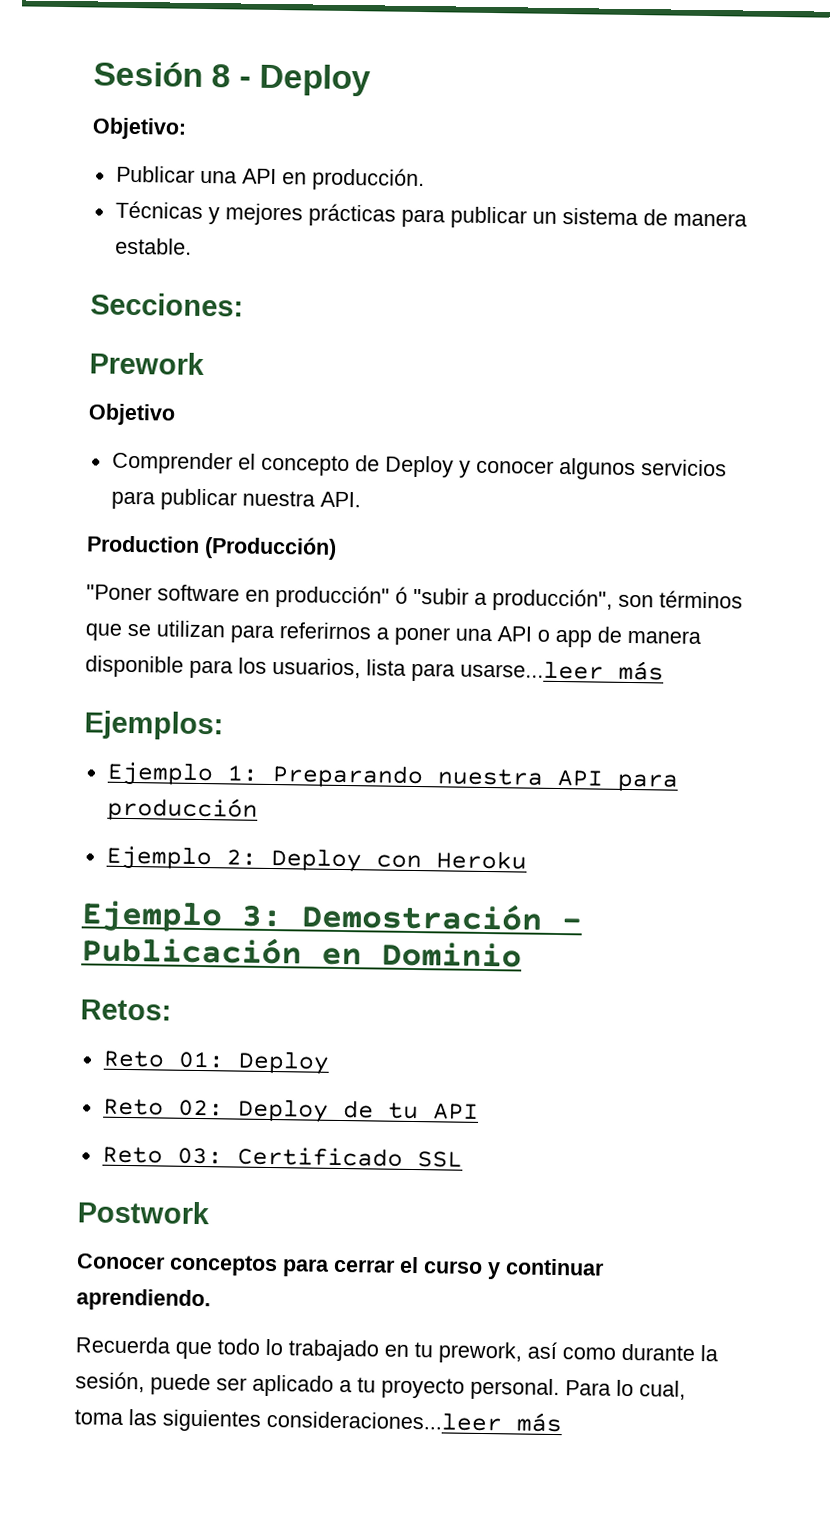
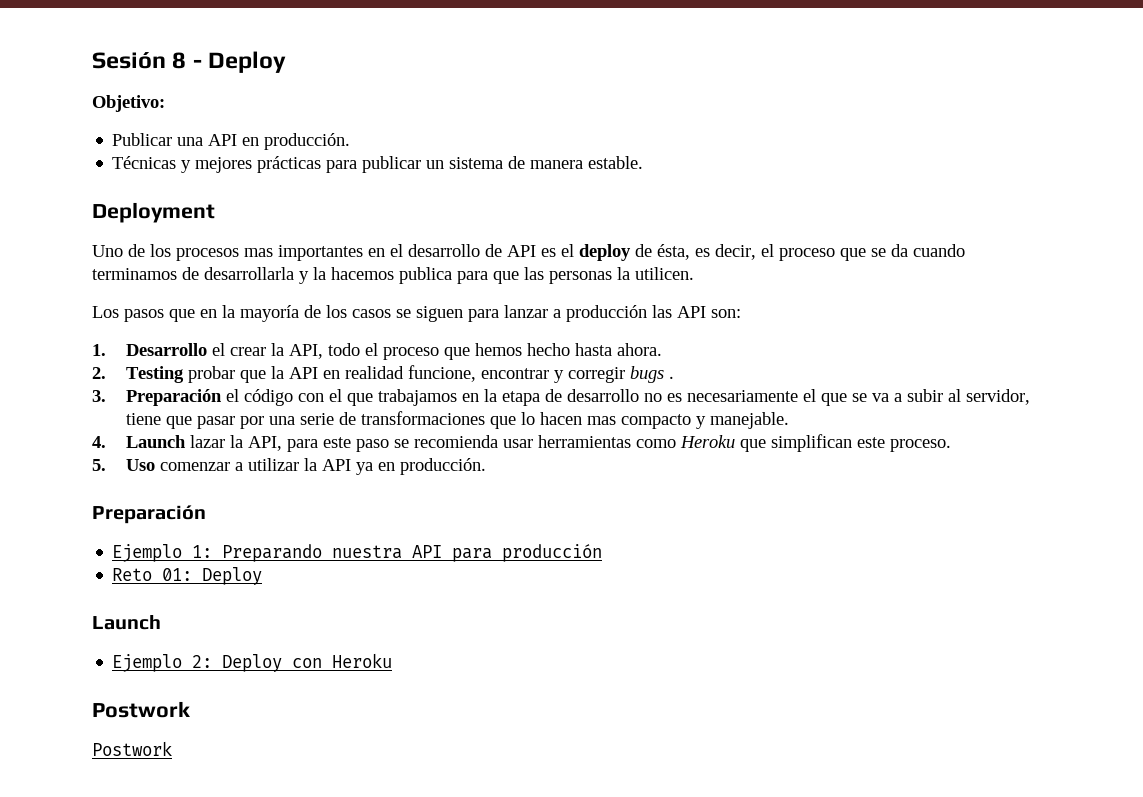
- Secciones:
- Prework
- Objetivo
- Comprender el concepto de Deploy y conocer algunos servicios para publicar nuestra API.
- Production (Producción)
- "Poner software en producción" ó "subir a producción", son términos que se utilizan para referirnos a poner una API o app de manera disponible para los usuarios, lista para usarse...leer más
- Ejemplos:
+ Deployment
+ Uno de los procesos mas importantes en el desarrollo de API es el deploy de ésta, es decir, el proceso que se da cuando terminamos de desarrollarla y la hacemos publica para que las personas la utilicen.
+ Los pasos que en la mayoría de los casos se siguen para lanzar a producción las API son:
+ 1. Desarrollo el crear la API, todo el proceso que hemos hecho hasta ahora.
+ 2. Testing probar que la API en realidad funcione, encontrar y corregir bugs .
+ 3. Preparación el código con el que trabajamos en la etapa de desarrollo no es necesariamente el que se va a subir al servidor, tiene que pasar por una serie de transformaciones que lo hacen mas compacto y manejable.
+ 4. Launch lazar la API, para este paso se recomienda usar herramientas como Heroku que simplifican este proceso.
+ 5. Uso comenzar a utilizar la API ya en producción.
+ Preparación
+ Reto 01: Deploy
+ Launch
  Ejemplo 2: Deploy con Heroku
- Ejemplo 3: Demostración - Publicación en Dominio
- Retos:
- Reto 01: Deploy
- Reto 02: Deploy de tu API
- Reto 03: Certificado SSL
  Postwork
- Conocer conceptos para cerrar el curso y continuar aprendiendo.
- Recuerda que todo lo trabajado en tu prework, así como durante la sesión, puede ser aplicado a tu proyecto personal. Para lo cual, toma las siguientes consideraciones...leer más
+ Postwork

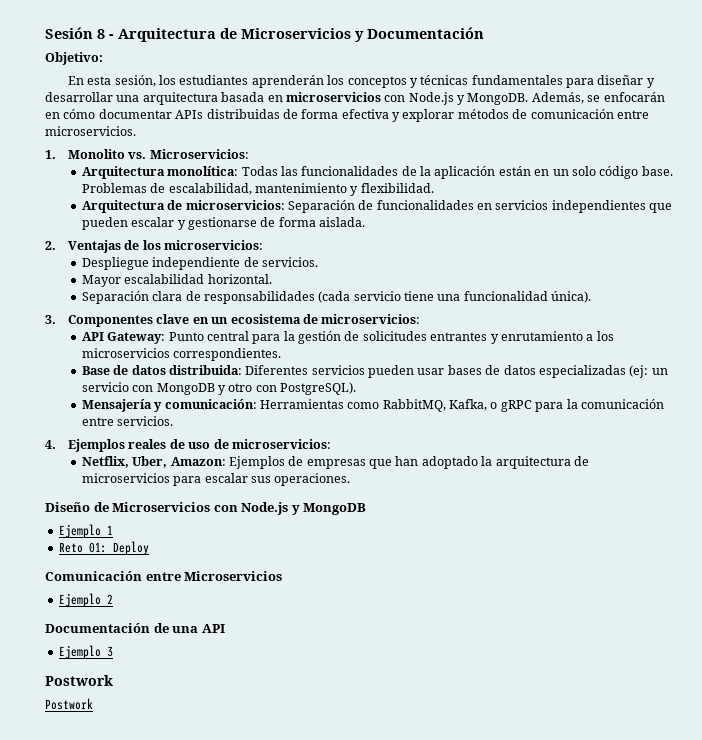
- Sesión 8 - Deploy
+ Sesión 8 - Arquitectura de Microservicios y Documentación
  Objetivo:
- Publicar una API en producción.
- Técnicas y mejores prácticas para publicar un sistema de manera estable.
- Deployment
- Uno de los procesos mas importantes en el desarrollo de API es el deploy de ésta, es decir, el proceso que se da cuando terminamos de desarrollarla y la hacemos publica para que las personas la utilicen.
- Los pasos que en la mayoría de los casos se siguen para lanzar a producción las API son:
- 1. Desarrollo el crear la API, todo el proceso que hemos hecho hasta ahora.
- 2. Testing probar que la API en realidad funcione, encontrar y corregir bugs .
- 3. Preparación el código con el que trabajamos en la etapa de desarrollo no es necesariamente el que se va a subir al servidor, tiene que pasar por una serie de transformaciones que lo hacen mas compacto y manejable.
- 4. Launch lazar la API, para este paso se recomienda usar herramientas como Heroku que simplifican este proceso.
- 5. Uso comenzar a utilizar la API ya en producción.
- Preparación
- Ejemplo 1: Preparando nuestra API para producción
+ En esta sesión, los estudiantes aprenderán los conceptos y técnicas fundamentales para diseñar y desarrollar una arquitectura basada en microservicios con Node.js y MongoDB. Además, se enfocarán en cómo documentar APIs distribuidas de forma efectiva y explorar métodos de comunicación entre microservicios.
+ 1. Monolito vs. Microservicios:
+ Arquitectura monolítica: Todas las funcionalidades de la aplicación están en un solo código base. Problemas de escalabilidad, mantenimiento y flexibilidad.
+ Arquitectura de microservicios: Separación de funcionalidades en servicios independientes que pueden escalar y gestionarse de forma aislada.
+ 2. Ventajas de los microservicios:
+ Despliegue independiente de servicios.
+ Mayor escalabilidad horizontal.
+ Separación clara de responsabilidades (cada servicio tiene una funcionalidad única).
+ 3. Componentes clave en un ecosistema de microservicios:
+ API Gateway: Punto central para la gestión de solicitudes entrantes y enrutamiento a los microservicios correspondientes.
+ Base de datos distribuida: Diferentes servicios pueden usar bases de datos especializadas (ej: un servicio con MongoDB y otro con PostgreSQL).
+ Mensajería y comunicación: Herramientas como RabbitMQ, Kafka, o gRPC para la comunicación entre servicios.
+ 4. Ejemplos reales de uso de microservicios:
+ Netflix, Uber, Amazon: Ejemplos de empresas que han adoptado la arquitectura de microservicios para escalar sus operaciones.
+ Diseño de Microservicios con Node.js y MongoDB
+ Ejemplo 1
  Reto 01: Deploy
- Launch
- Ejemplo 2: Deploy con Heroku
+ Comunicación entre Microservicios
+ Ejemplo 2
+ Documentación de una API
+ Ejemplo 3

